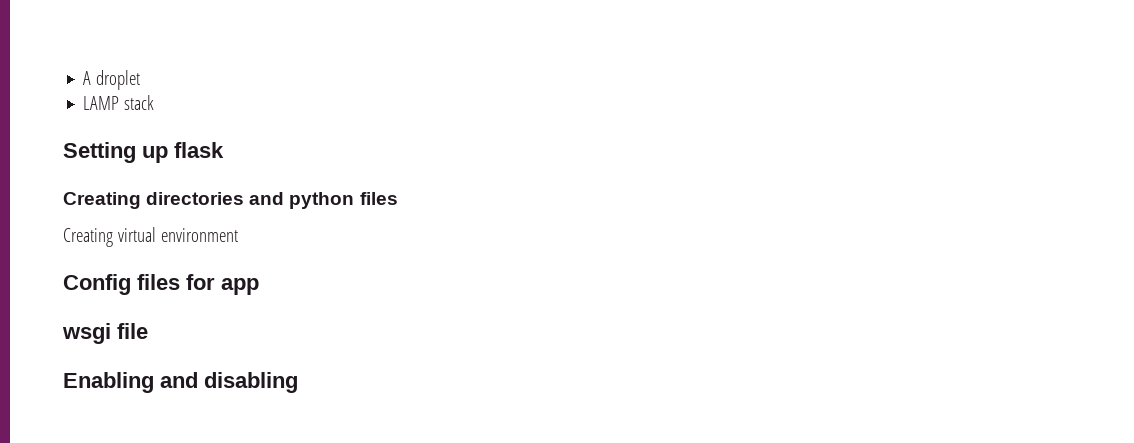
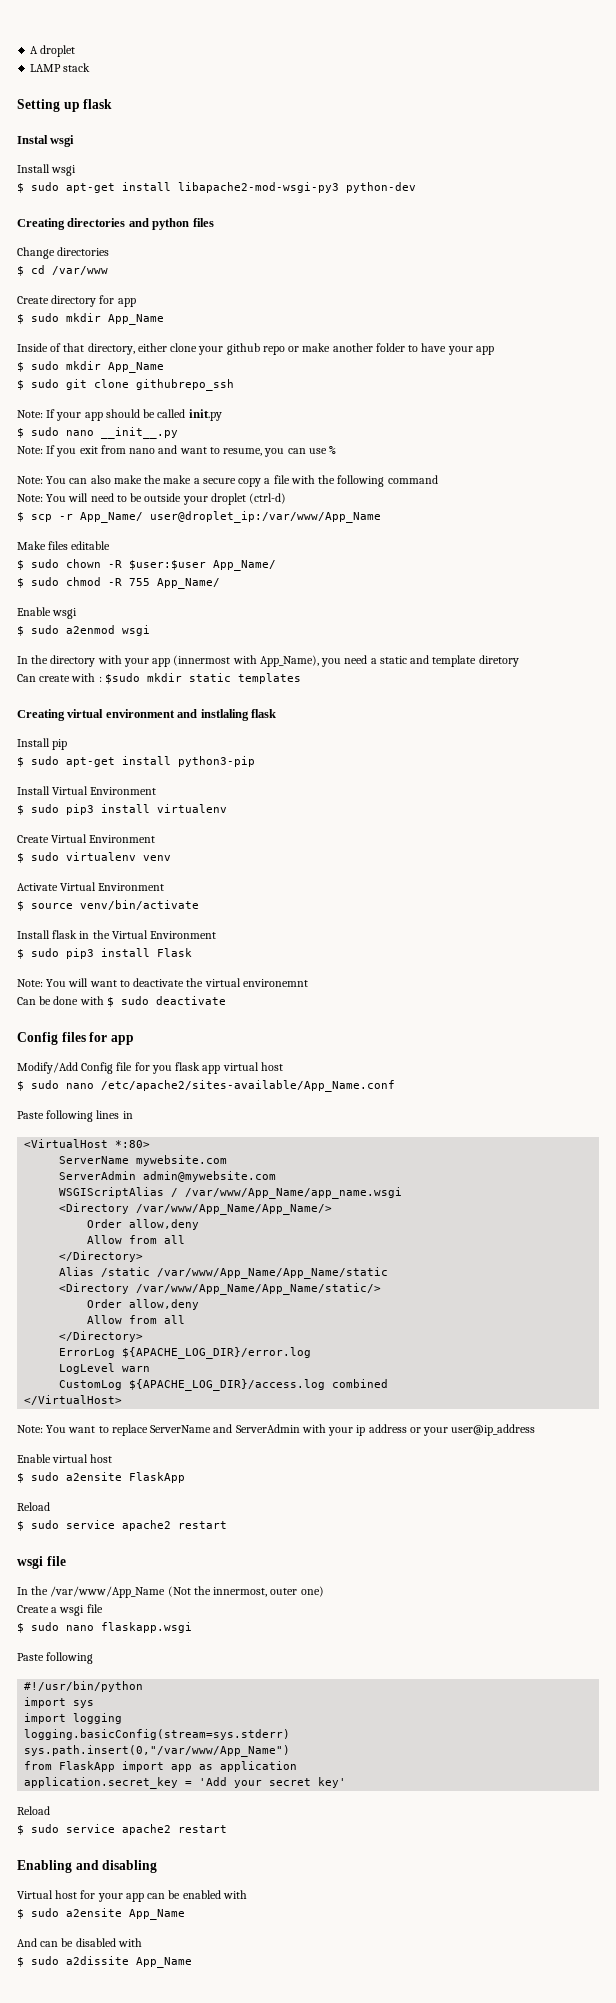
+ Instal wsgi
+ Install wsgi
+ $ sudo apt-get install libapache2-mod-wsgi-py3 python-dev
- Creating virtual environment
+ Change directories
+ $ cd /var/www
+ Create directory for app
+ $ sudo mkdir App_Name
+ Inside of that directory, either clone your github repo or make another folder to have your app
+ $ sudo mkdir App_Name
+ $ sudo git clone githubrepo_ssh
+ Note: If your app should be called init.py
+ $ sudo nano __init__.py
+ Note: If you exit from nano and want to resume, you can use %
+ Note: You can also make the make a secure copy a file with the following command
+ Note: You will need to be outside your droplet (ctrl-d)
+ $ scp -r App_Name/ user@droplet_ip:/var/www/App_Name
+ Make files editable
+ $ sudo chown -R $user:$user App_Name/
+ $ sudo chmod -R 755 App_Name/
+ Enable wsgi
+ $ sudo a2enmod wsgi
+ In the directory with your app (innermost with App_Name), you need a static and template diretory
+ Can create with : $sudo mkdir static templates
+ Creating virtual environment and instlaling flask
+ Install pip
+ $ sudo apt-get install python3-pip
+ Install Virtual Environment
+ $ sudo pip3 install virtualenv
+ Create Virtual Environment
+ $ sudo virtualenv venv
+ Activate Virtual Environment
+ $ source venv/bin/activate
+ Install flask in the Virtual Environment
+ $ sudo pip3 install Flask
+ Note: You will want to deactivate the virtual environemnt
+ Can be done with $ sudo deactivate
  Config files for app
+ Modify/Add Config file for you flask app virtual host
+ $ sudo nano /etc/apache2/sites-available/App_Name.conf
+ Paste following lines in
+ <VirtualHost *:80>
+ ServerName mywebsite.com
+ ServerAdmin admin@mywebsite.com
+ WSGIScriptAlias / /var/www/App_Name/app_name.wsgi
+ <Directory /var/www/App_Name/App_Name/>
+ Order allow,deny
+ Allow from all
+ </Directory>
+ Alias /static /var/www/App_Name/App_Name/static
+ <Directory /var/www/App_Name/App_Name/static/>
+ Order allow,deny
+ Allow from all
+ </Directory>
+ ErrorLog ${APACHE_LOG_DIR}/error.log
+ LogLevel warn
+ CustomLog ${APACHE_LOG_DIR}/access.log combined
+ </VirtualHost>
+ Note: You want to replace ServerName and ServerAdmin with your ip address or your user@ip_address
+ Enable virtual host
+ $ sudo a2ensite FlaskApp
+ Reload
+ $ sudo service apache2 restart
  wsgi file
+ In the /var/www/App_Name (Not the innermost, outer one)
+ Create a wsgi file
+ $ sudo nano flaskapp.wsgi
+ Paste following
+ #!/usr/bin/python
+ import sys
+ import logging
+ logging.basicConfig(stream=sys.stderr)
+ sys.path.insert(0,"/var/www/App_Name")
+ from FlaskApp import app as application
+ application.secret_key = 'Add your secret key'
+ Reload
+ $ sudo service apache2 restart
  Enabling and disabling
+ Virtual host for your app can be enabled with
+ $ sudo a2ensite App_Name
+ And can be disabled with
+ $ sudo a2dissite App_Name

